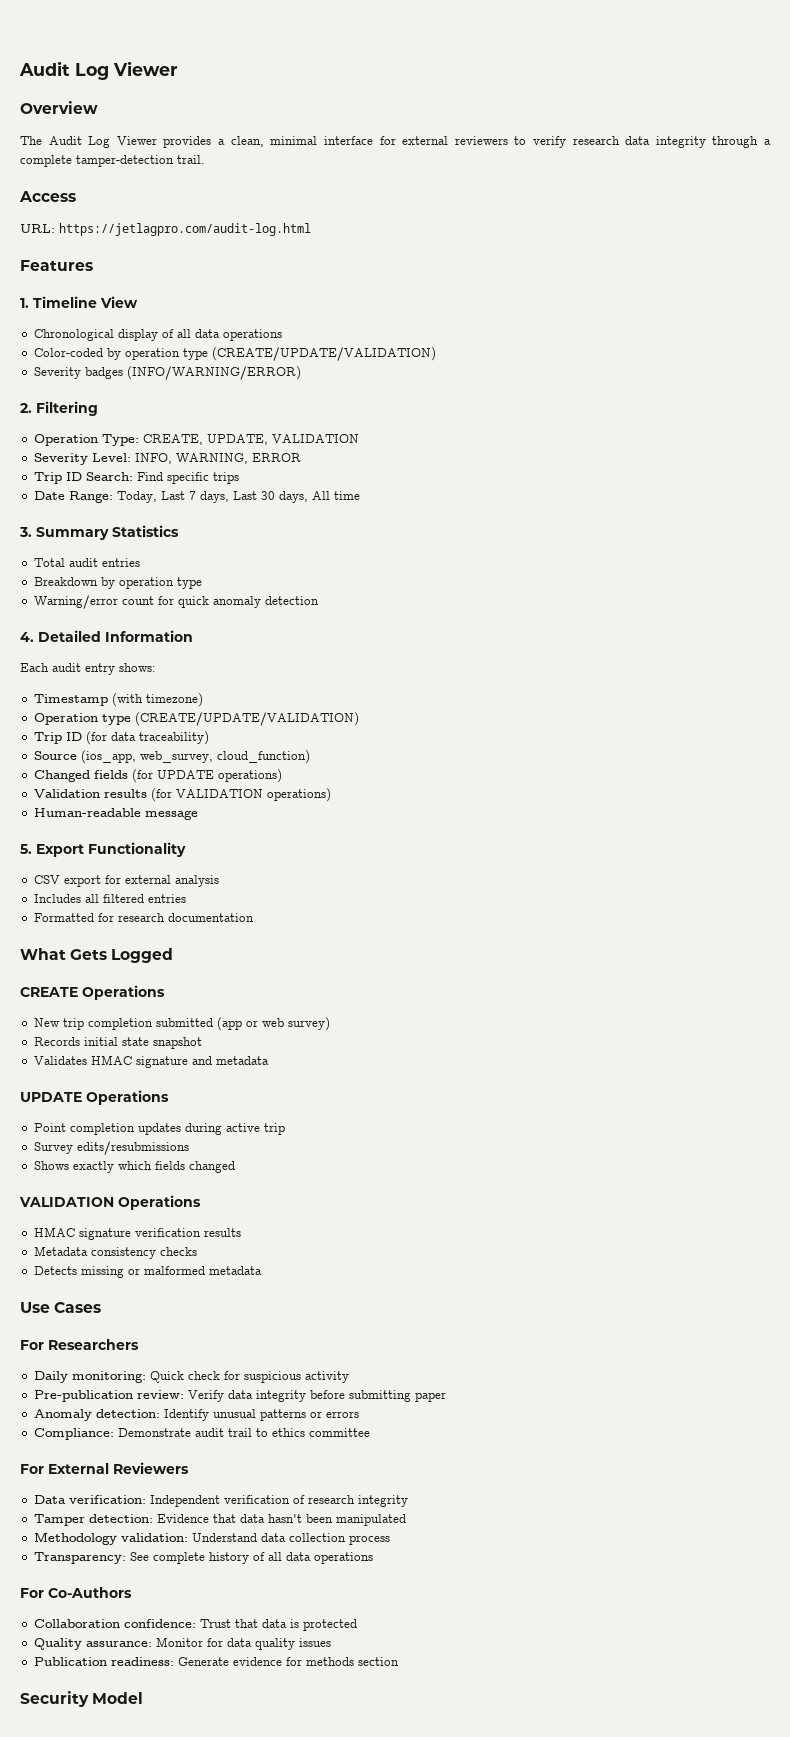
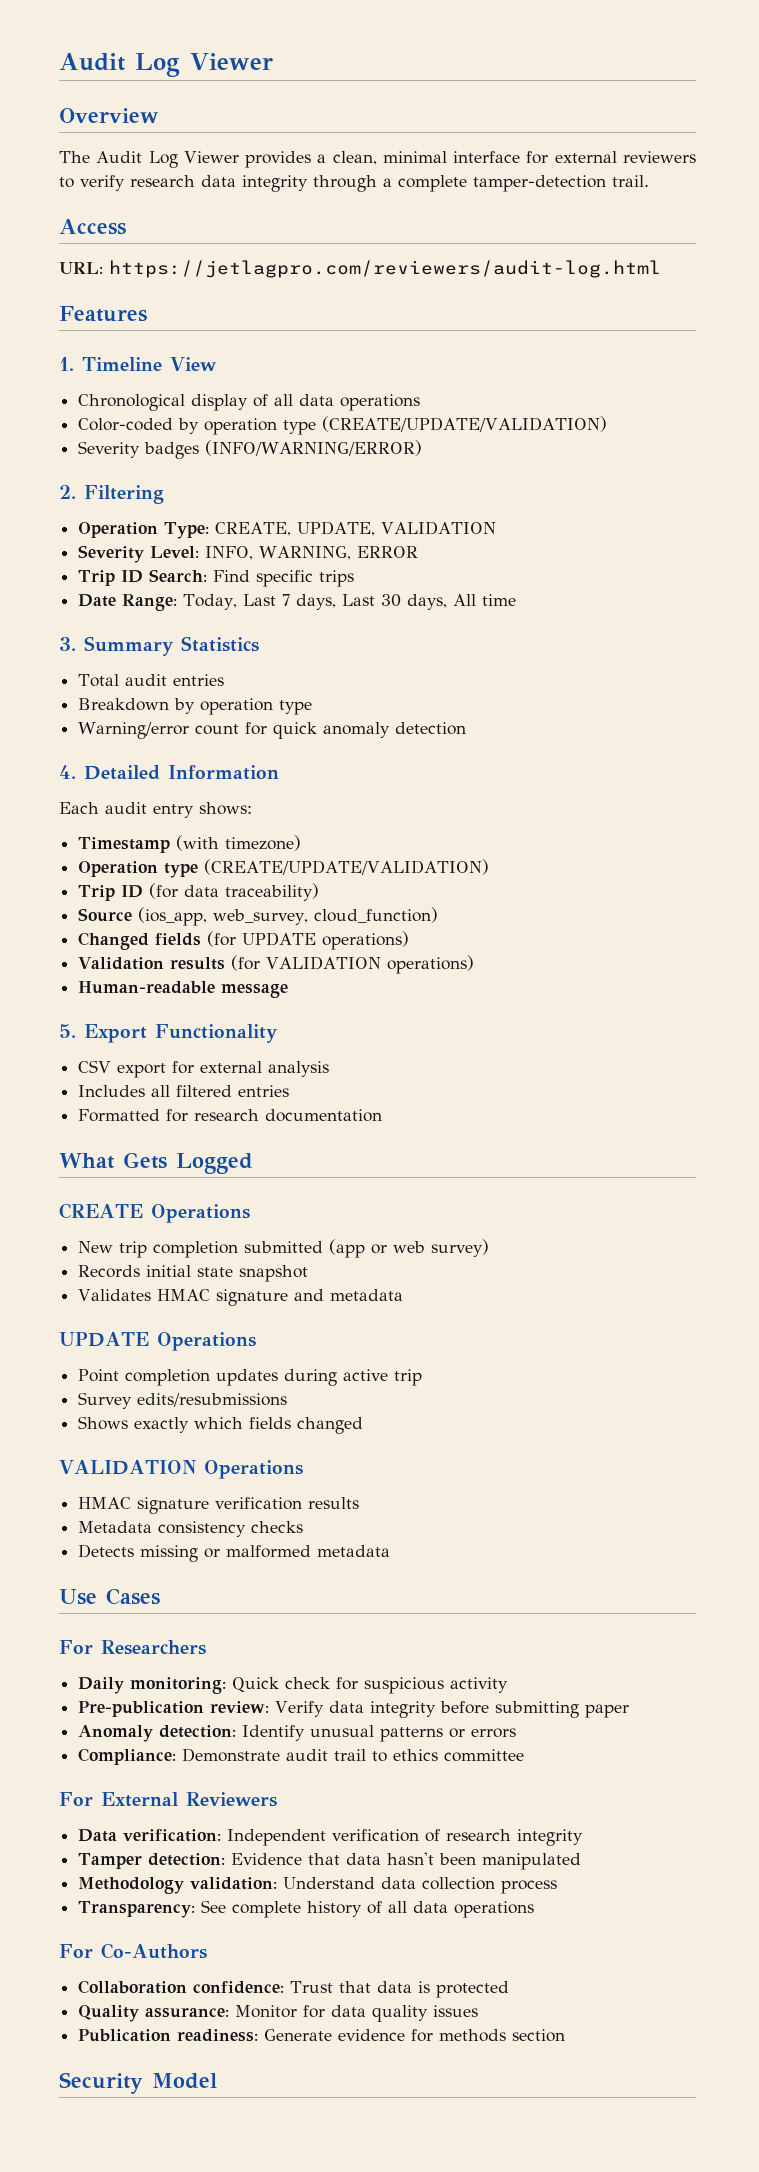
- URL: https://jetlagpro.com/audit-log.html
+ URL: https://jetlagpro.com/reviewers/audit-log.html

